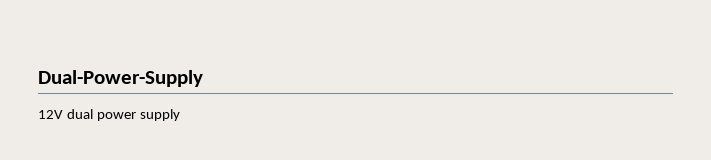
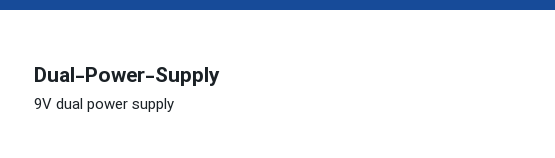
- 12V dual power supply
+ 9V dual power supply

